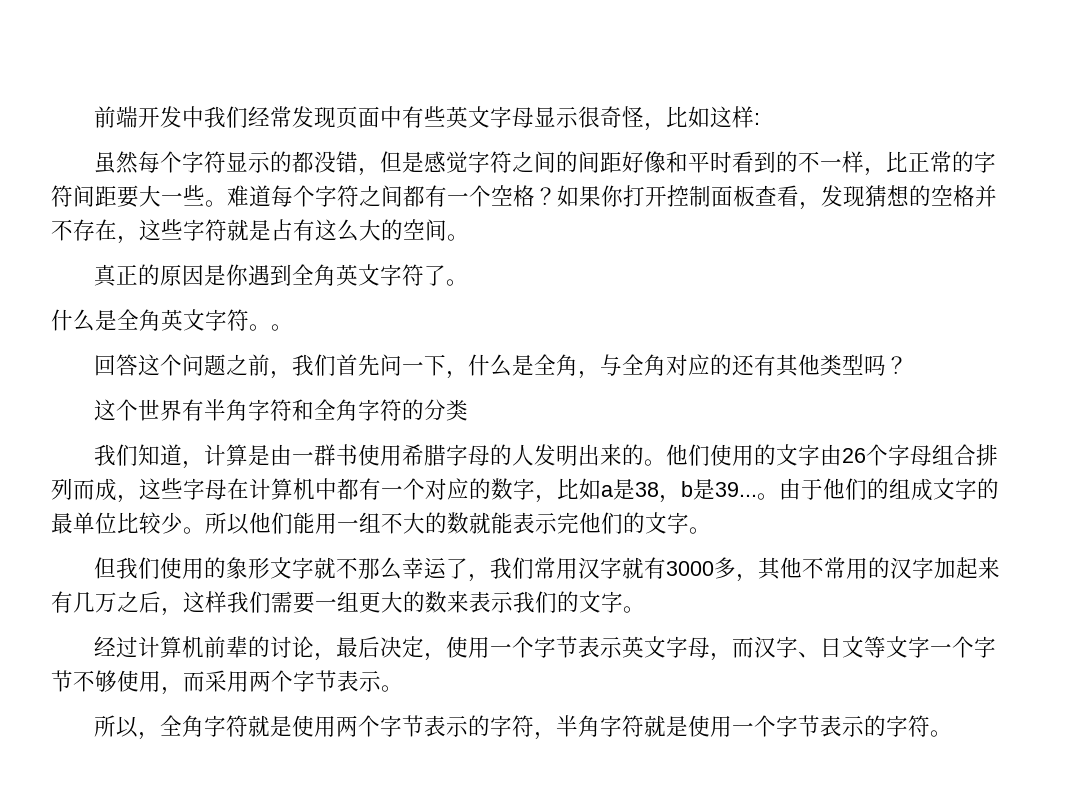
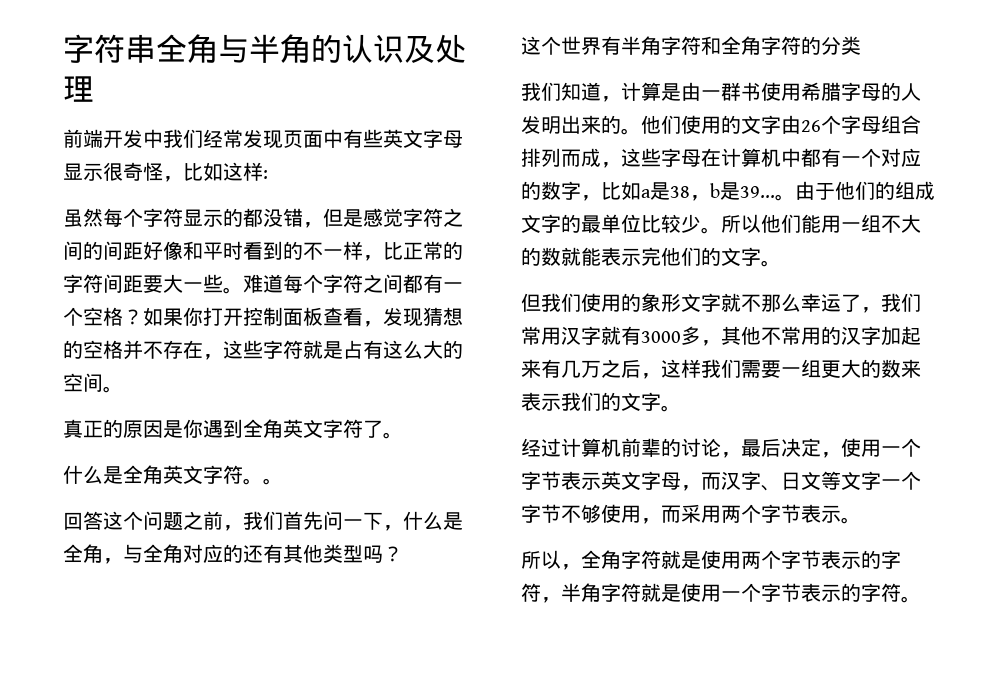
+ 字符串全角与半角的认识及处理

